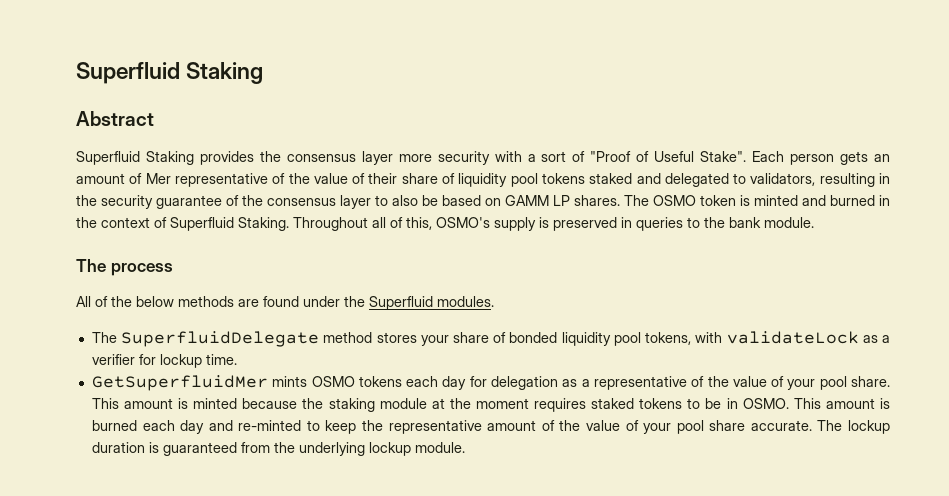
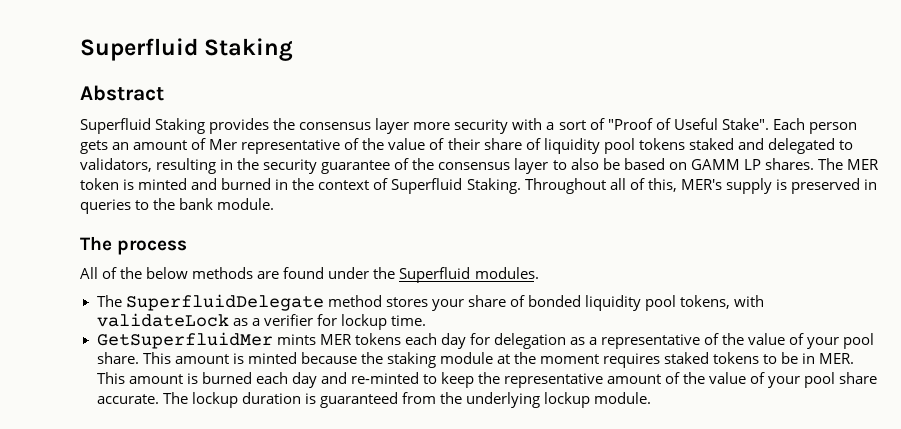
- The OSMO token is minted and burned in the context of Superfluid Staking.
+ The MER token is minted and burned in the context of Superfluid Staking.
- Throughout all of this, OSMO's supply is preserved in queries to the bank module.
+ Throughout all of this, MER's supply is preserved in queries to the bank module.
- GetSuperfluidMer mints OSMO tokens each day for delegation as a representative of the value of your pool share.
+ GetSuperfluidMer mints MER tokens each day for delegation as a representative of the value of your pool share.
- This amount is minted because the staking module at the moment requires staked tokens to be in OSMO. This amount is burned each day and re-minted to keep the representative amount of the value of your pool share accurate.
+ This amount is minted because the staking module at the moment requires staked tokens to be in MER. This amount is burned each day and re-minted to keep the representative amount of the value of your pool share accurate.

